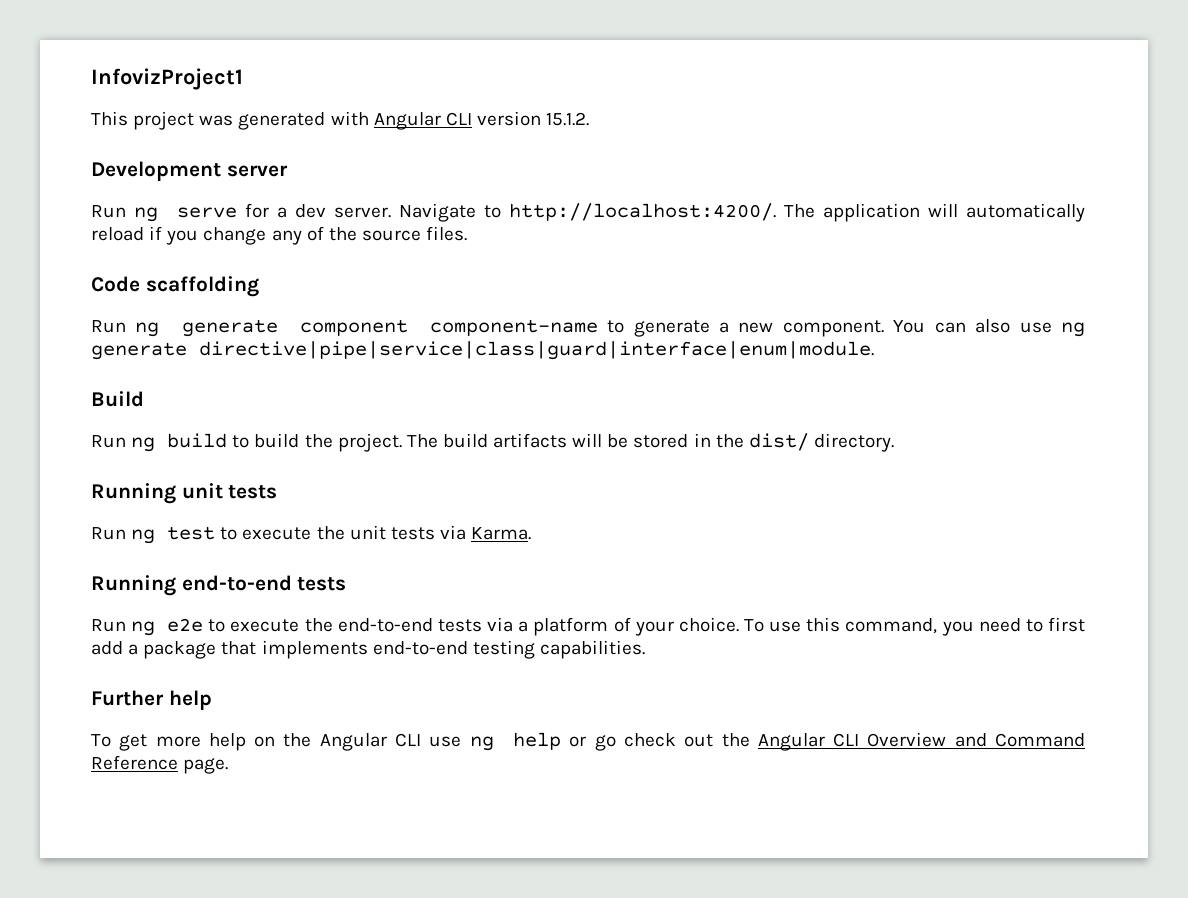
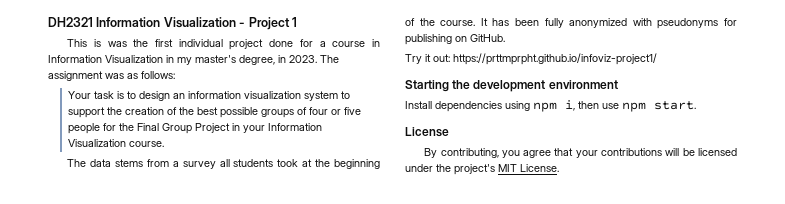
- InfovizProject1
- This project was generated with Angular CLI version 15.1.2.
- Development server
- Run ng serve for a dev server. Navigate to http://localhost:4200/. The application will automatically reload if you change any of the source files.
- Code scaffolding
- Run ng generate component component-name to generate a new component. You can also use ng generate directive|pipe|service|class|guard|interface|enum|module.
- Build
- Run ng build to build the project. The build artifacts will be stored in the dist/ directory.
- Running unit tests
- Run ng test to execute the unit tests via Karma.
- Running end-to-end tests
- Run ng e2e to execute the end-to-end tests via a platform of your choice. To use this command, you need to first add a package that implements end-to-end testing capabilities.
- Further help
- To get more help on the Angular CLI use ng help or go check out the Angular CLI Overview and Command Reference page.
+ DH2321 Information Visualization - Project 1
+ This is was the first individual project done for a course in Information Visualization in my master's degree, in 2023. The assignment was as follows:
+ Your task is to design an information visualization system to support the creation of the best possible groups of four or five people for the Final Group Project in your Information Visualization course.
+ The data stems from a survey all students took at the beginning of the course. It has been fully anonymized with pseudonyms for publishing on GitHub.
+ Try it out: https://prttmprpht.github.io/infoviz-project1/
+ Starting the development environment
+ Install dependencies using npm i, then use npm start.
+ License
+ By contributing, you agree that your contributions will be licensed under the project's MIT License.

